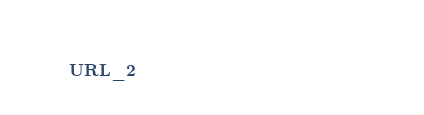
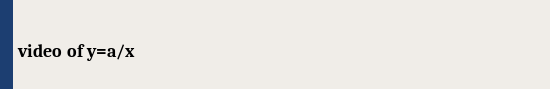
- URL_2
+ video of y=a/x

